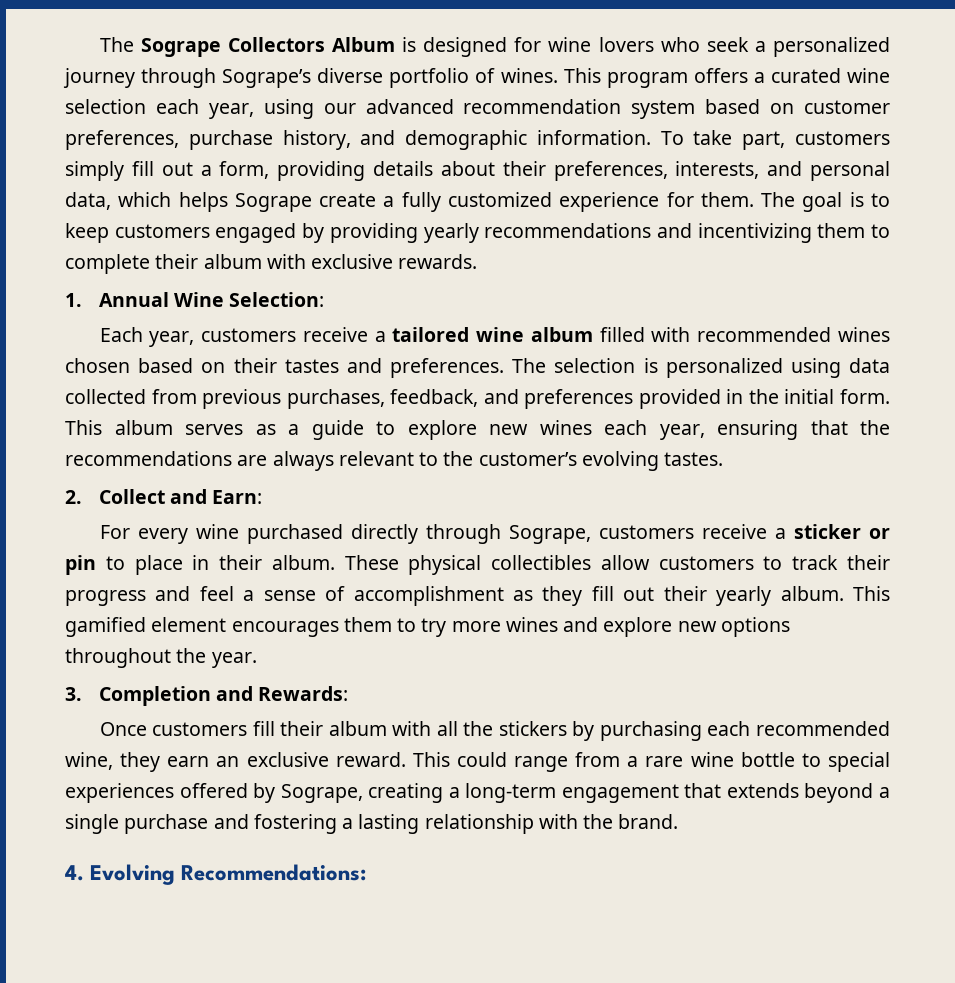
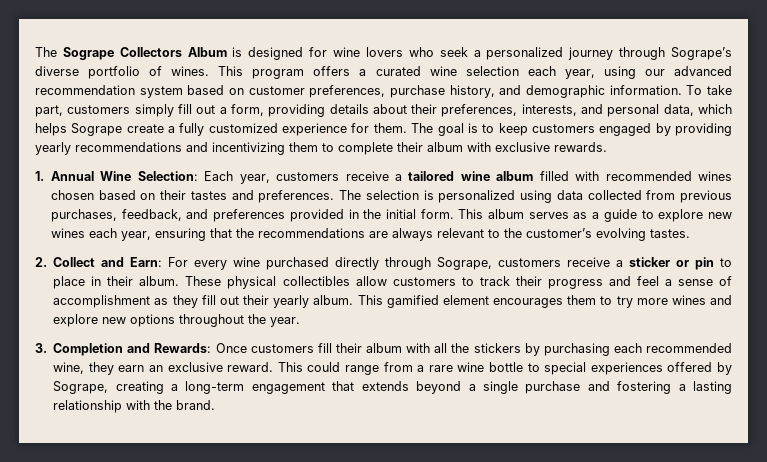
- 1. Annual Wine Selection:
- Each year, customers receive a tailored wine album filled with recommended wines chosen based on their tastes and preferences.
+ 1. Annual Wine Selection: Each year, customers receive a tailored wine album filled with recommended wines chosen based on their tastes and preferences.
- 2. Collect and Earn:
- For every wine purchased directly through Sogrape, customers receive a sticker or pin to place in their album.
+ 2. Collect and Earn: For every wine purchased directly through Sogrape, customers receive a sticker or pin to place in their album.
- 3. Completion and Rewards:
- Once customers fill their album with all the stickers by purchasing each recommended wine, they earn an exclusive reward.
+ 3. Completion and Rewards: Once customers fill their album with all the stickers by purchasing each recommended wine, they earn an exclusive reward.
- 4. Evolving Recommendations:

